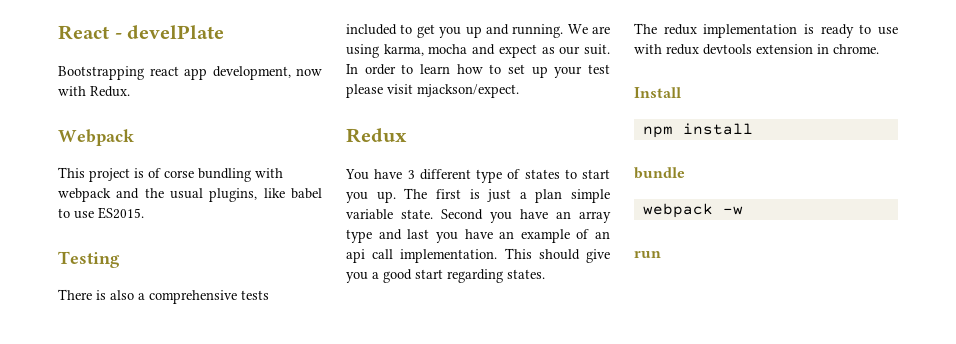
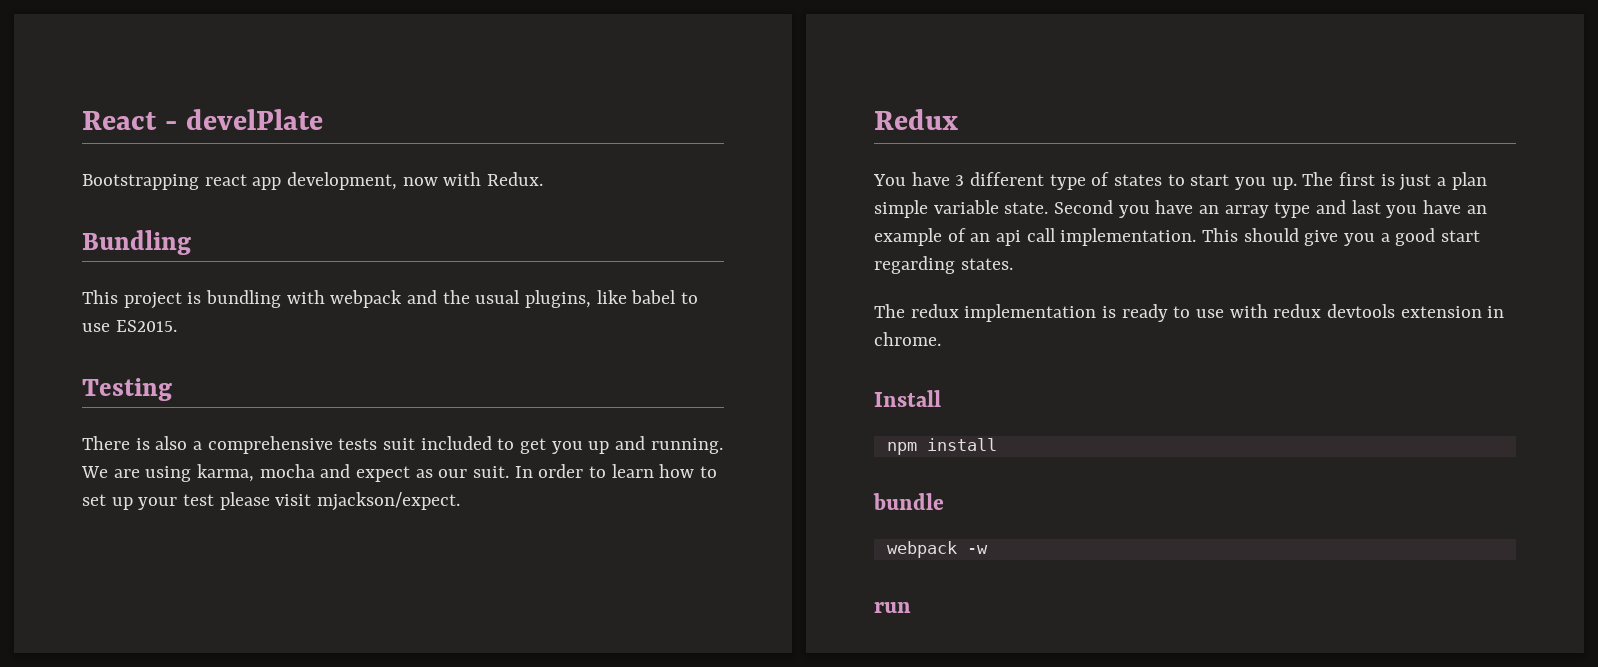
- Webpack
+ Bundling
- This project is of corse bundling with webpack and the usual plugins, like babel to use ES2015.
+ This project is bundling with webpack and the usual plugins, like babel to use ES2015.
- There is also a comprehensive tests included to get you up and running.
+ There is also a comprehensive tests suit included to get you up and running.

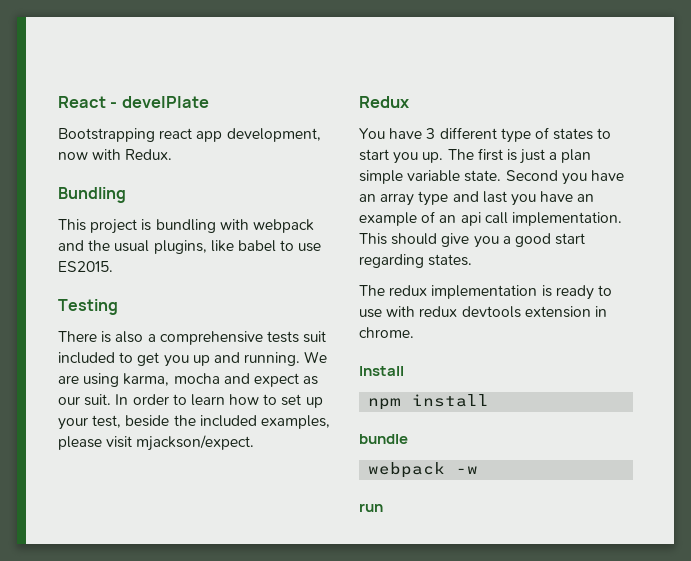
- In order to learn how to set up your test please visit mjackson/expect.
+ In order to learn how to set up your test, beside the included examples, please visit mjackson/expect.

